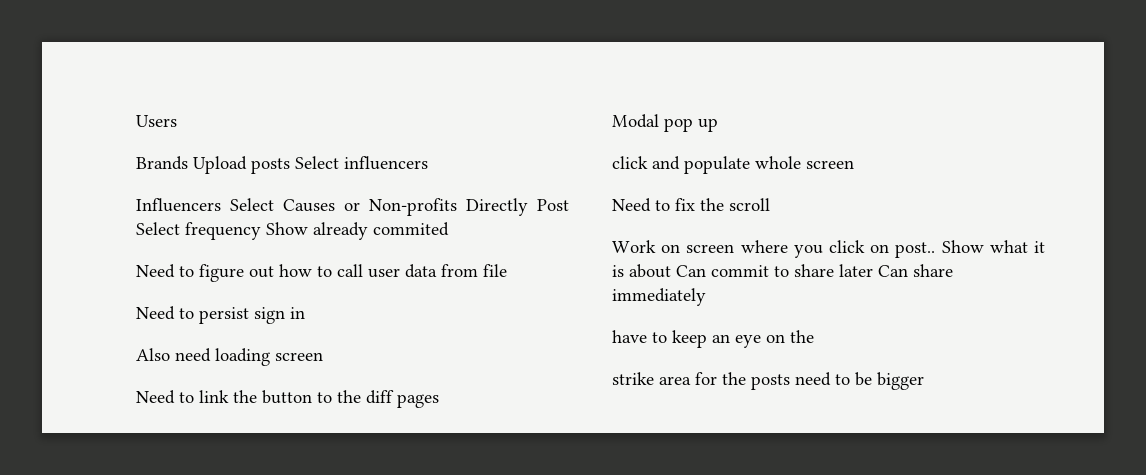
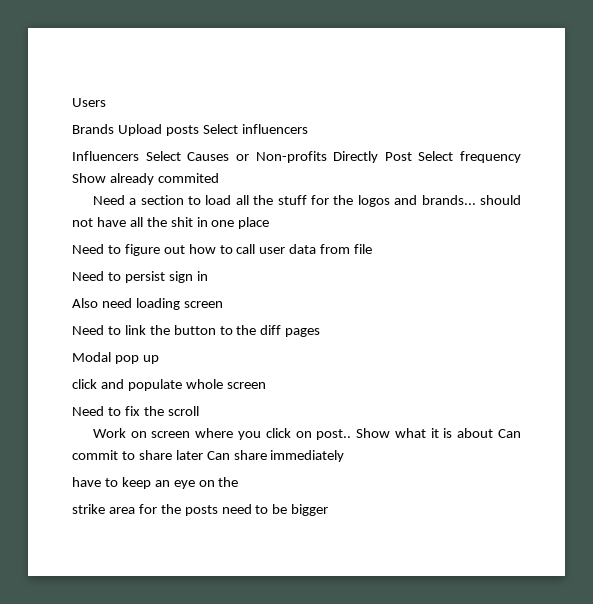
+ Need a section to load all the stuff for the logos and brands... should not have all the shit in one place

